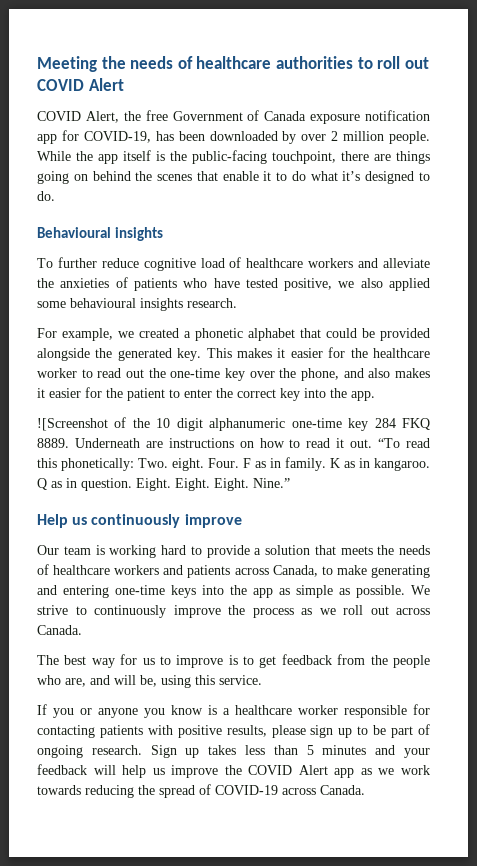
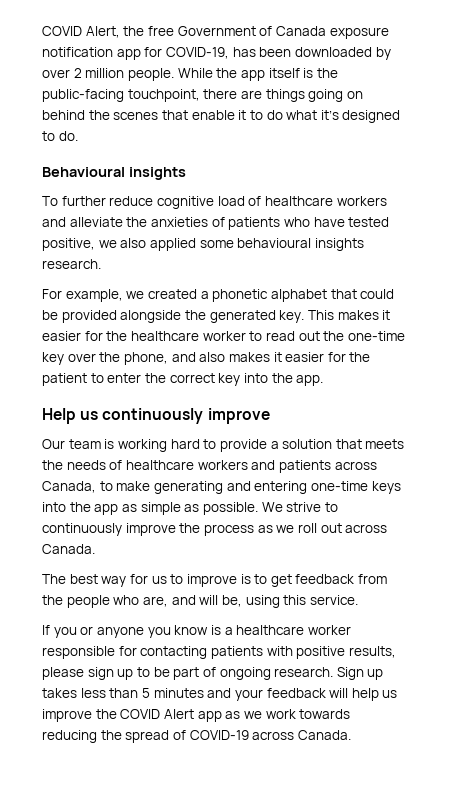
- Meeting the needs of healthcare authorities to roll out COVID Alert
- ![Screenshot of the 10 digit alphanumeric one-time key 284 FKQ 8889. Underneath are instructions on how to read it out. “To read this phonetically: Two. eight. Four. F as in family. K as in kangaroo. Q as in question. Eight. Eight. Eight. Nine.”

